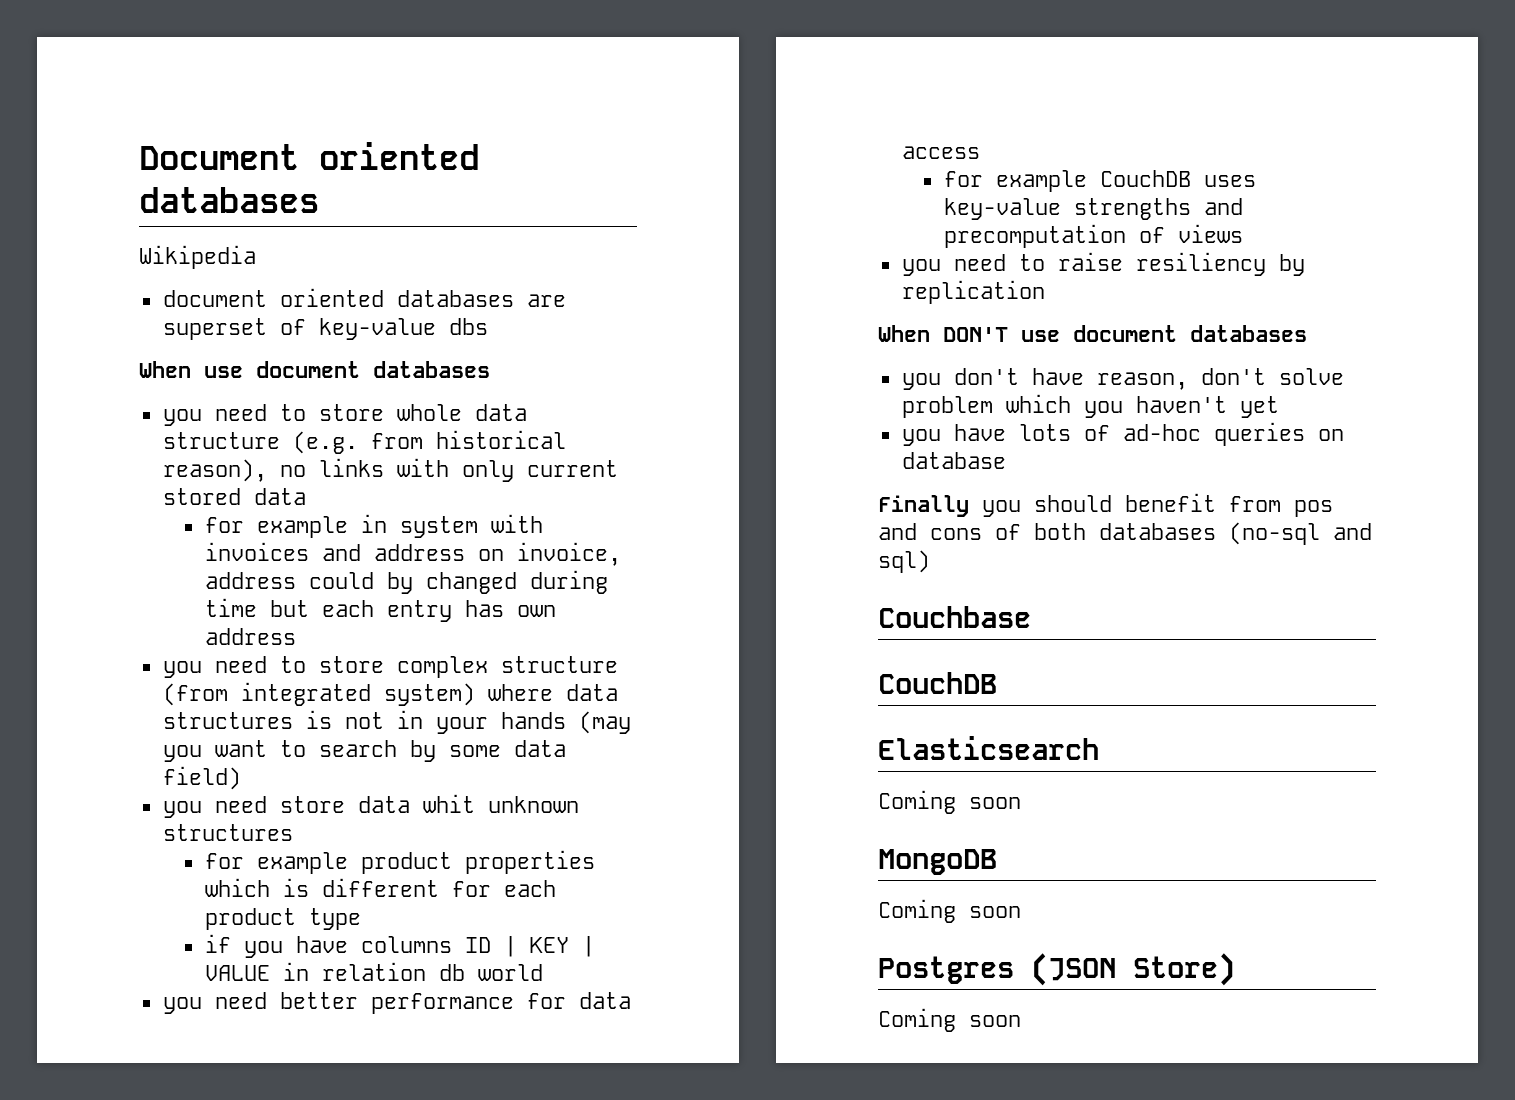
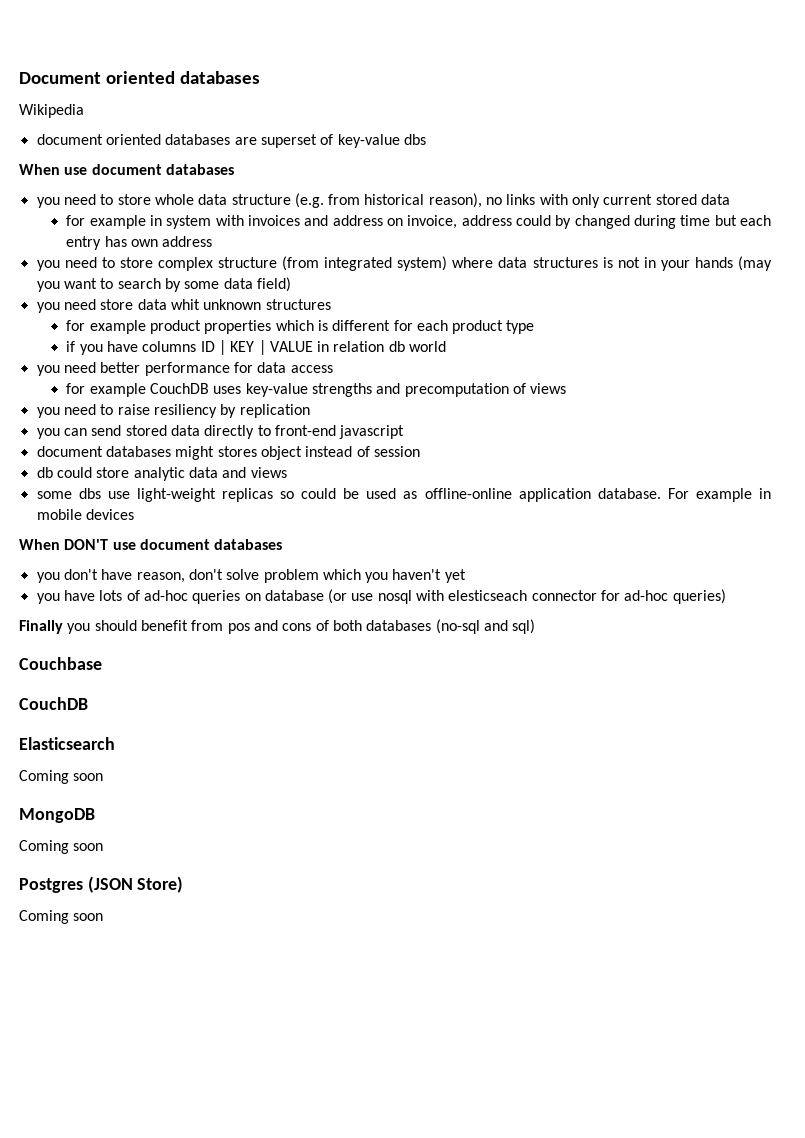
+ you can send stored data directly to front-end javascript
+ document databases might stores object instead of session
+ db could store analytic data and views
+ some dbs use light-weight replicas so could be used as offline-online application database. For example in mobile devices
- you have lots of ad-hoc queries on database
+ you have lots of ad-hoc queries on database (or use nosql with elesticseach connector for ad-hoc queries)

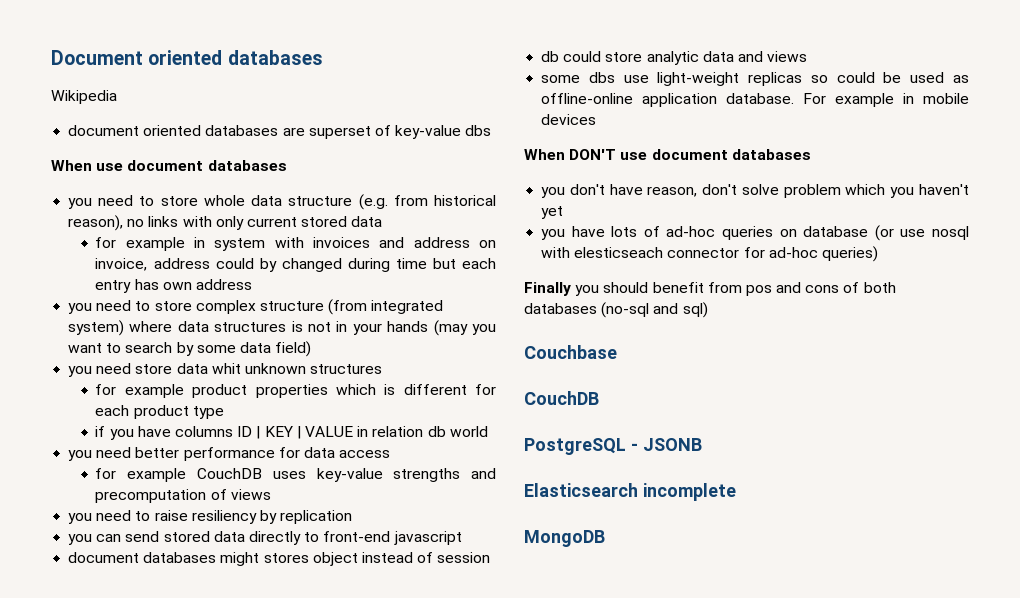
+ PostgreSQL - JSONB
- Elasticsearch
- Coming soon
+ Elasticsearch incomplete
  MongoDB
- Coming soon
- Postgres (JSON Store)
- Coming soon

